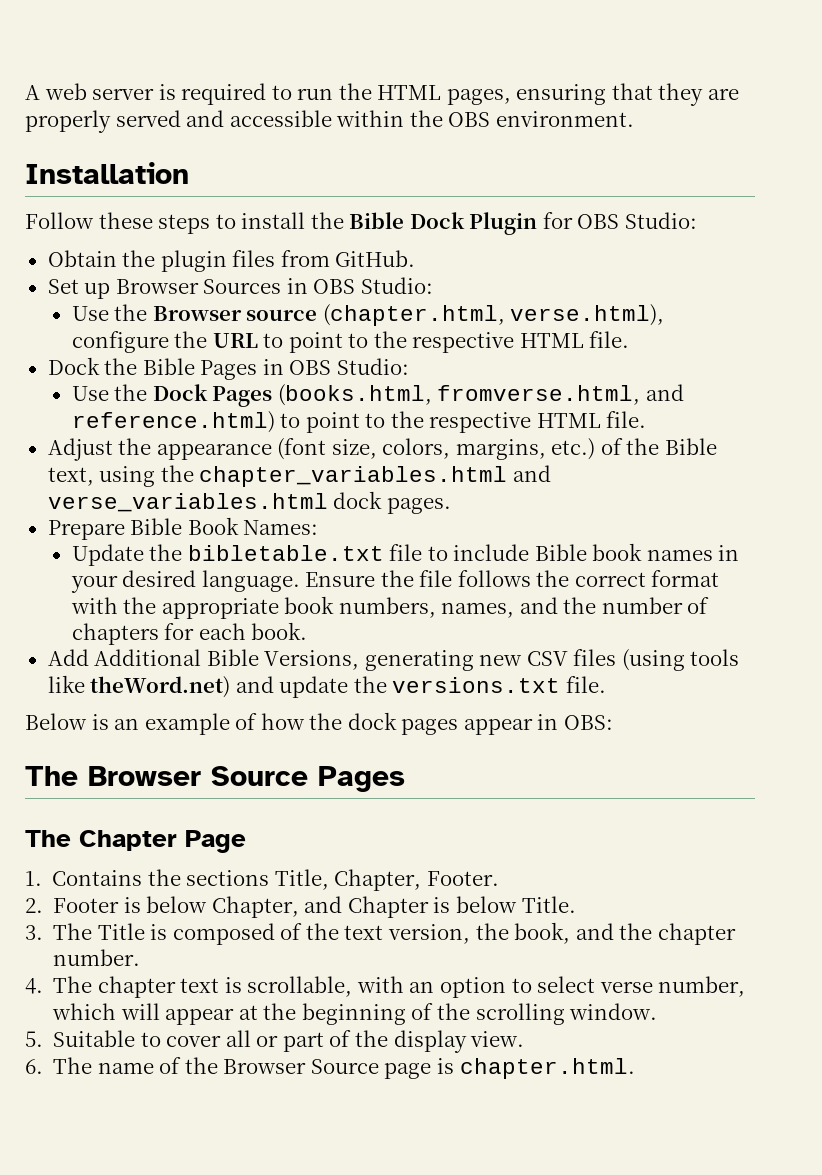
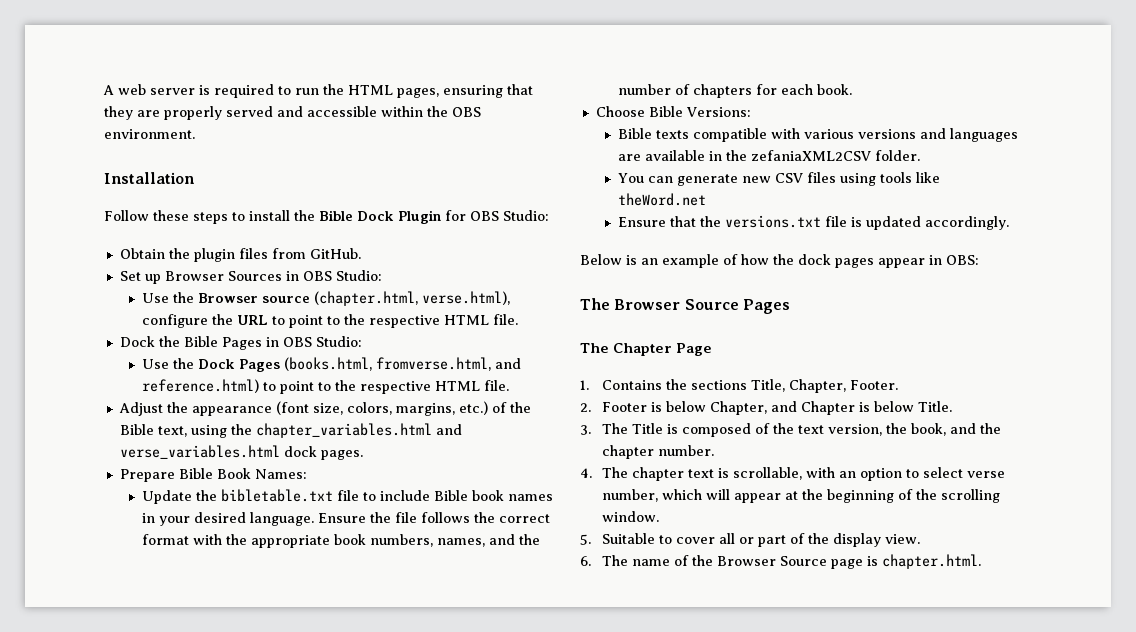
- Add Additional Bible Versions, generating new CSV files (using tools like theWord.net) and update the versions.txt file.
+ Choose Bible Versions:
+ Bible texts compatible with various versions and languages are available in the zefaniaXML2CSV folder.
+ You can generate new CSV files using tools like theWord.net
+ Ensure that the versions.txt file is updated accordingly.

